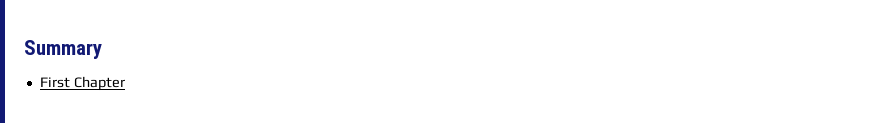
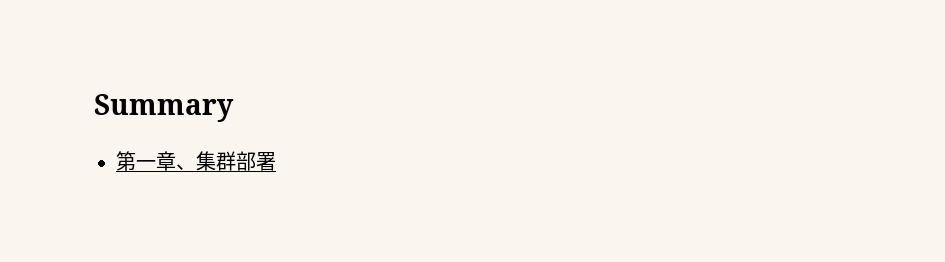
- First Chapter
+ 第一章、集群部署

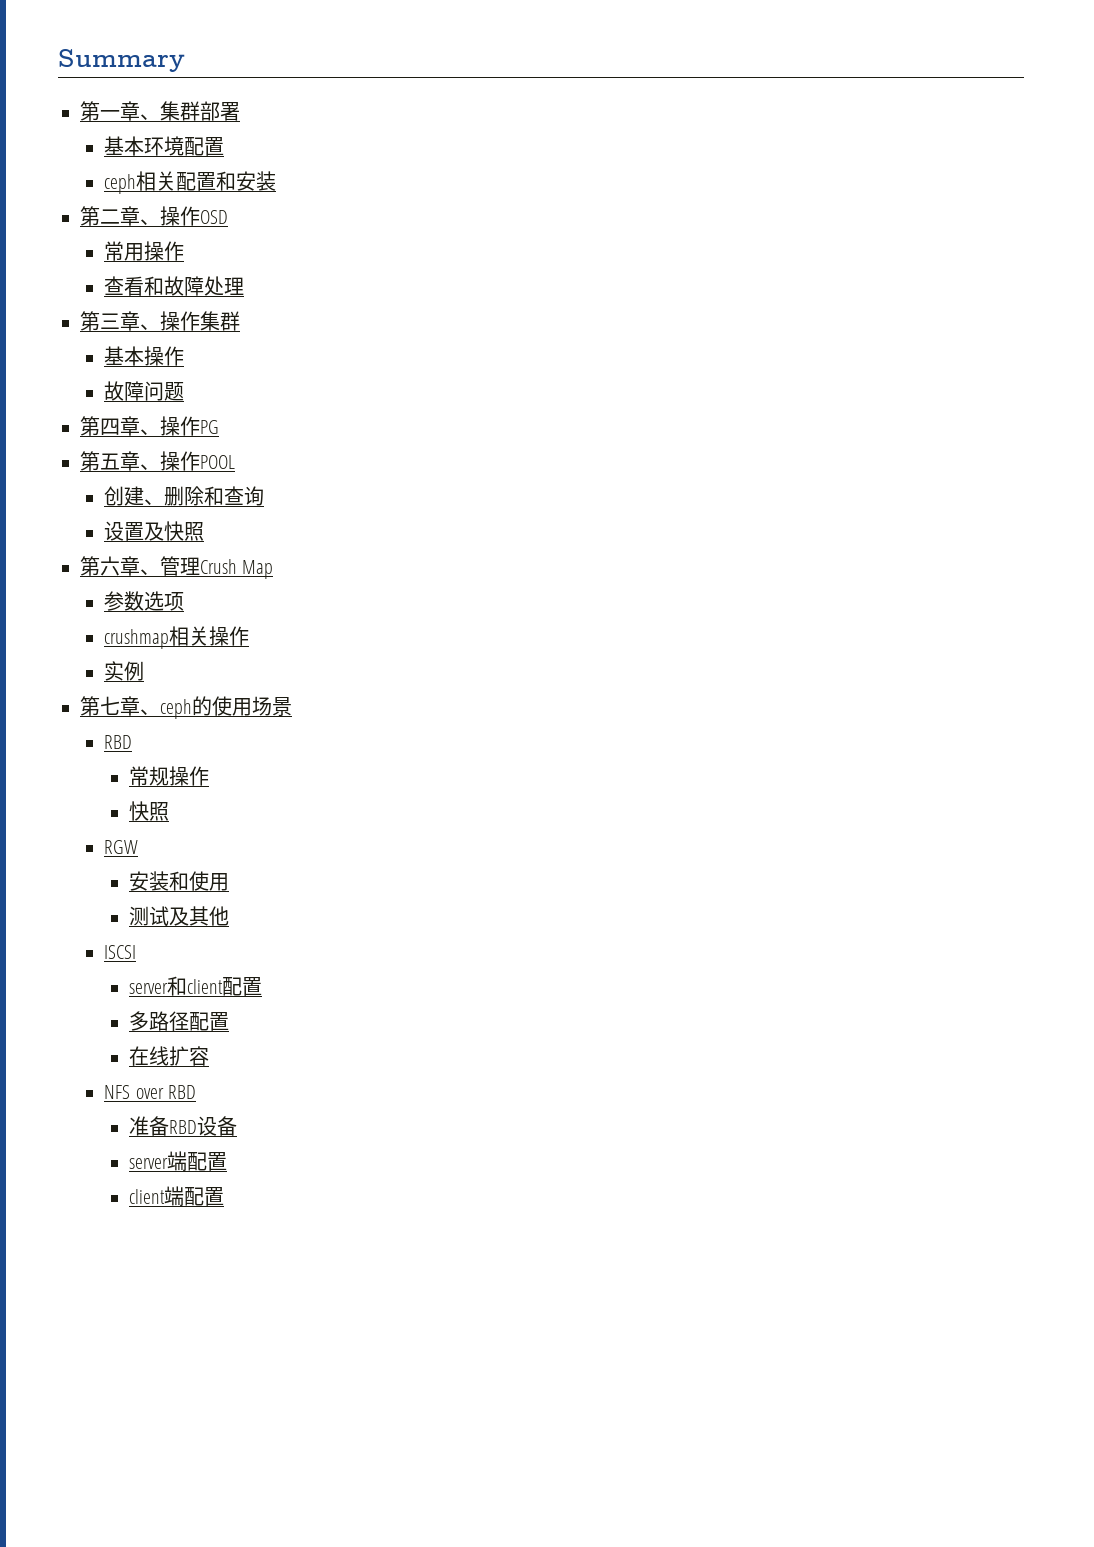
+ 基本环境配置
+ ceph相关配置和安装
+ 第二章、操作OSD
+ 常用操作
+ 查看和故障处理
+ 第三章、操作集群
+ 基本操作
+ 故障问题
+ 第四章、操作PG
+ 第五章、操作POOL
+ 创建、删除和查询
+ 设置及快照
+ 第六章、管理Crush Map
+ 参数选项
+ crushmap相关操作
+ 实例
+ 第七章、ceph的使用场景
+ RBD
+ 常规操作
+ 快照
+ RGW
+ 安装和使用
+ 测试及其他
+ ISCSI
+ server和client配置
+ 多路径配置
+ 在线扩容
+ NFS over RBD
+ 准备RBD设备
+ server端配置
+ client端配置

